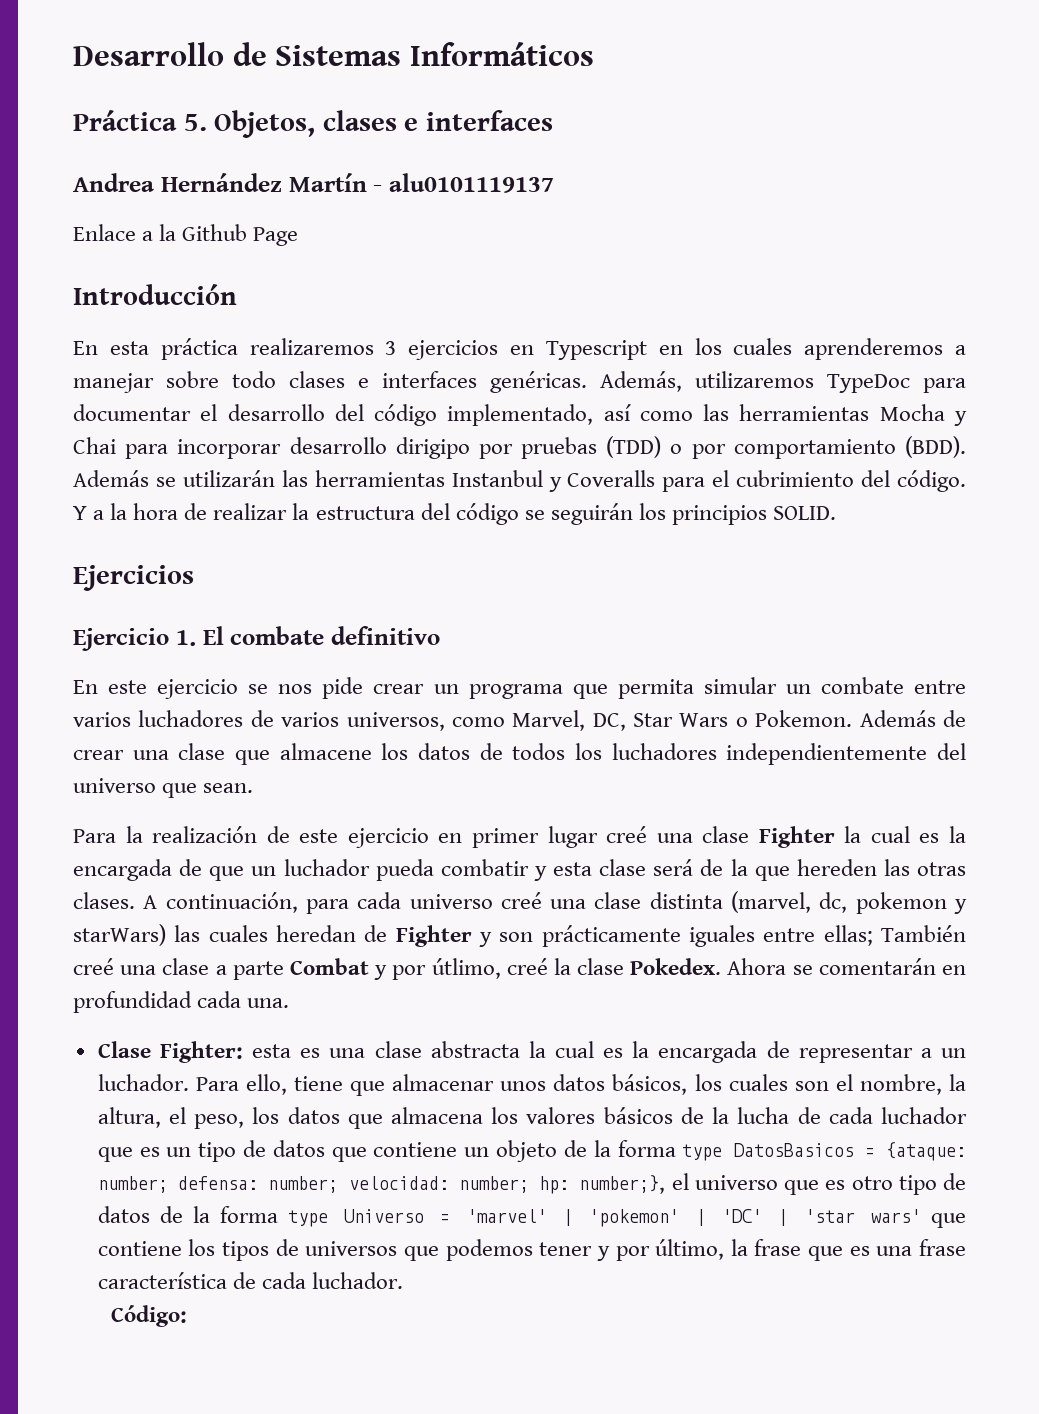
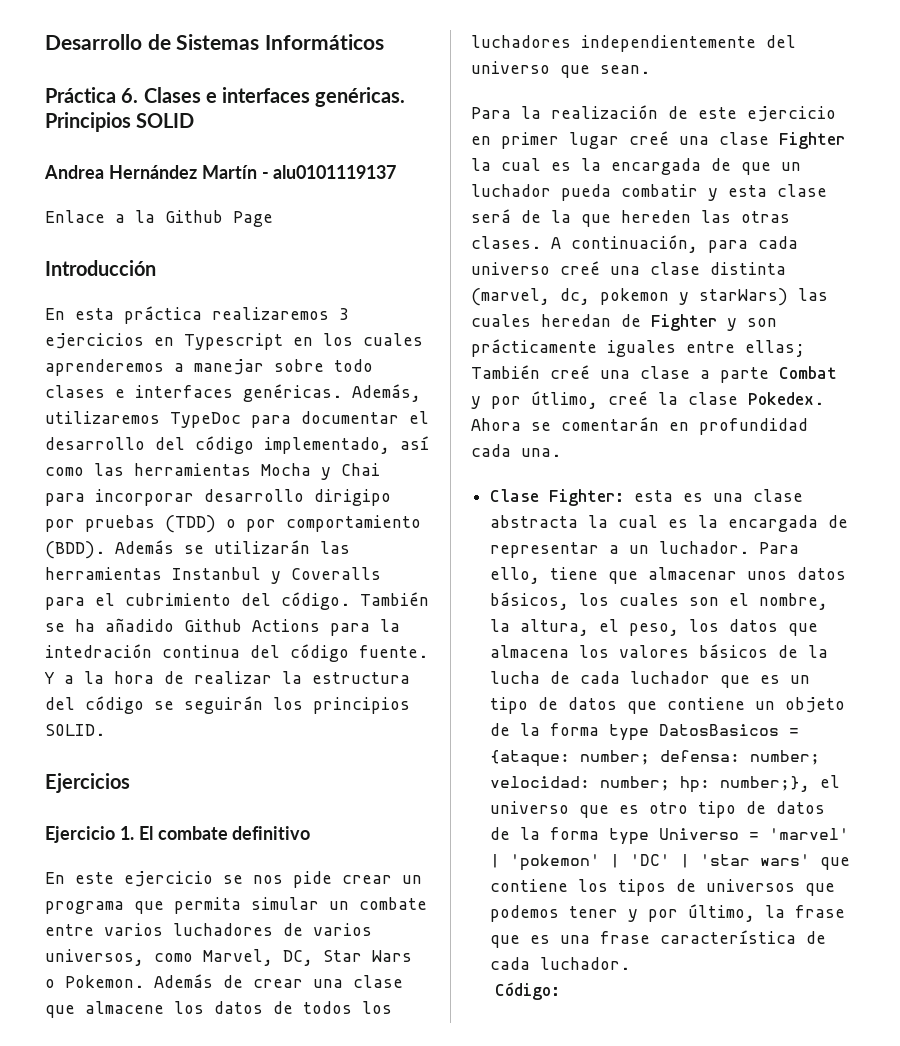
- Práctica 5. Objetos, clases e interfaces
+ Práctica 6. Clases e interfaces genéricas. Principios SOLID
+ También se ha añadido Github Actions para la intedración continua del código fuente.

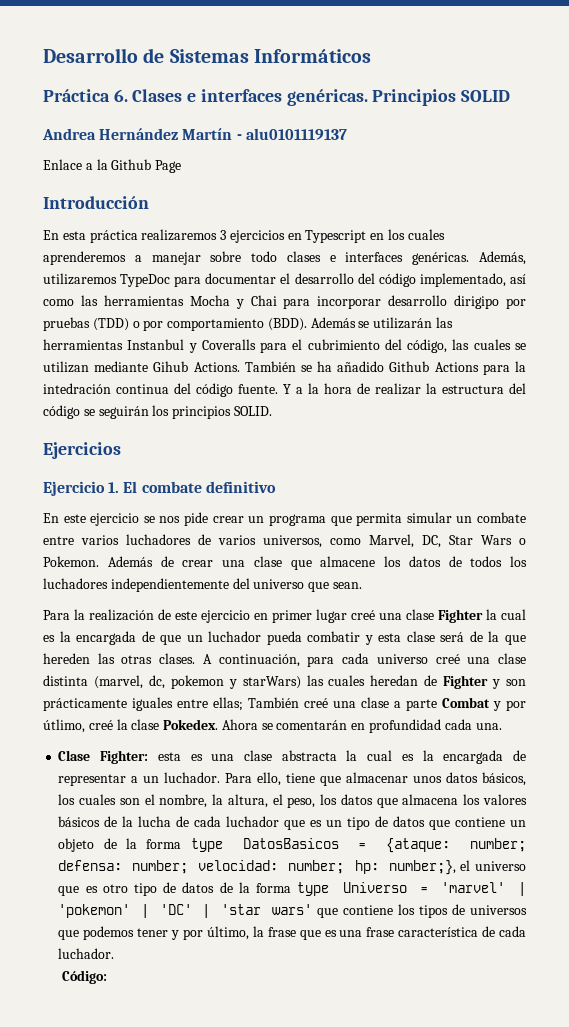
- Además se utilizarán las herramientas Instanbul y Coveralls para el cubrimiento del código.
+ Además se utilizarán las herramientas Instanbul y Coveralls para el cubrimiento del código, las cuales se utilizan mediante Gihub Actions.

